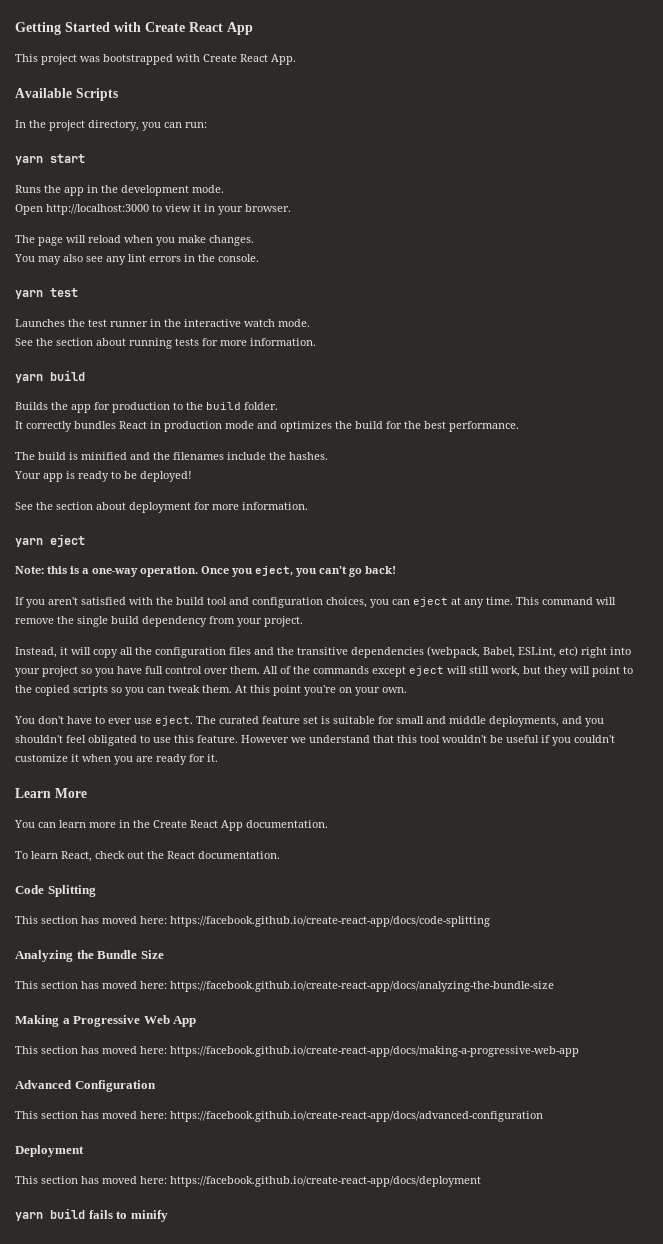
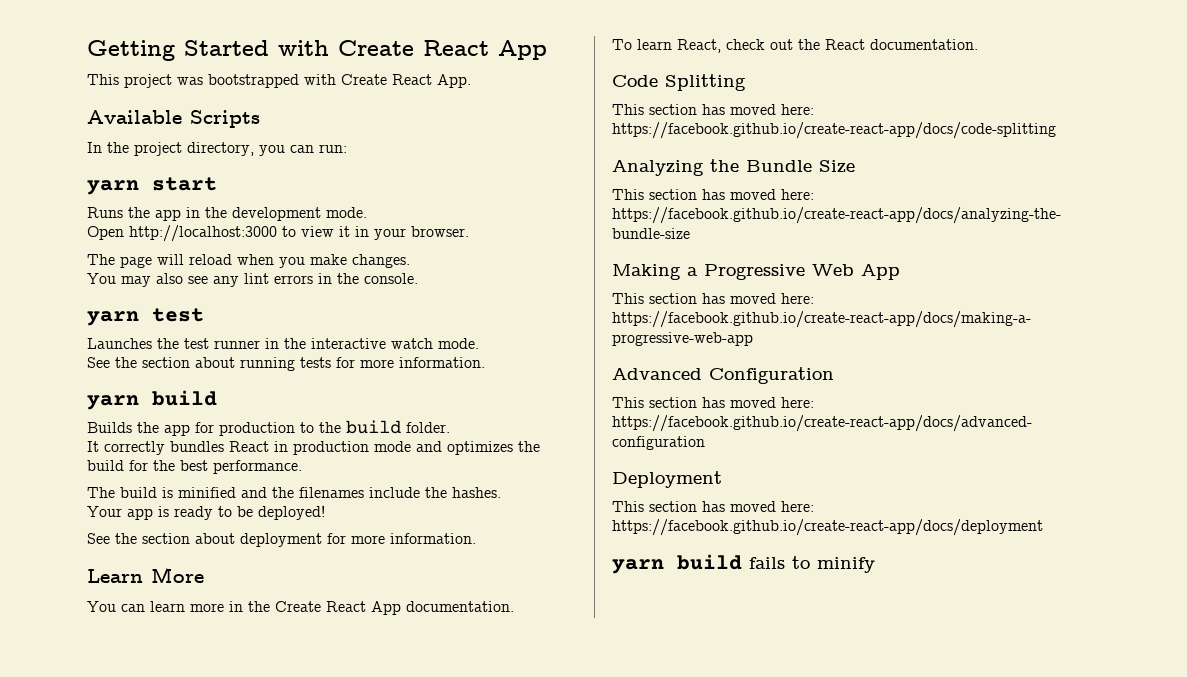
- yarn eject
- Note: this is a one-way operation. Once you eject, you can't go back!
- If you aren't satisfied with the build tool and configuration choices, you can eject at any time. This command will remove the single build dependency from your project.
- Instead, it will copy all the configuration files and the transitive dependencies (webpack, Babel, ESLint, etc) right into your project so you have full control over them. All of the commands except eject will still work, but they will point to the copied scripts so you can tweak them. At this point you're on your own.
- You don't have to ever use eject. The curated feature set is suitable for small and middle deployments, and you shouldn't feel obligated to use this feature. However we understand that this tool wouldn't be useful if you couldn't customize it when you are ready for it.

